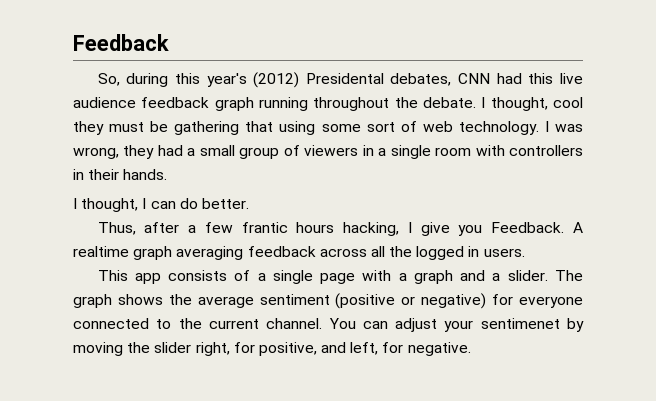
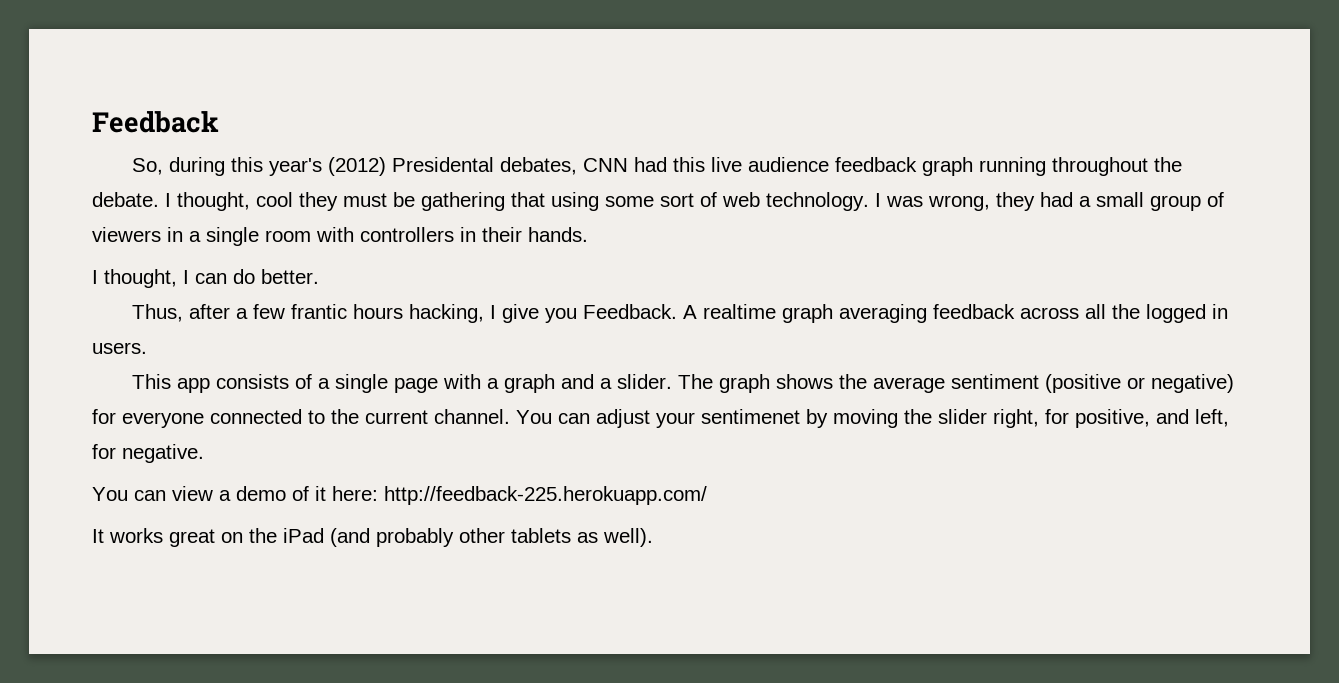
+ You can view a demo of it here: http://feedback-225.herokuapp.com/
+ It works great on the iPad (and probably other tablets as well).

